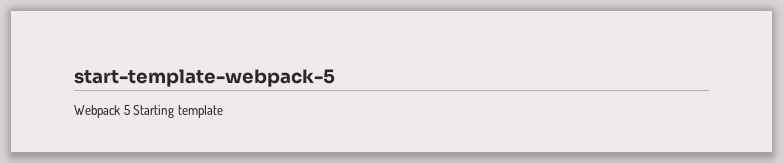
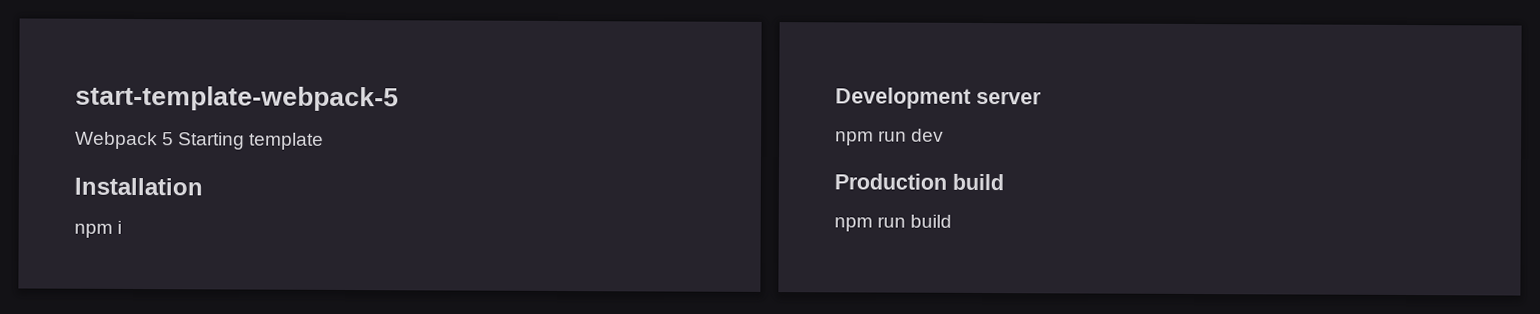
+ Installation
+ npm i
+ Development server
+ npm run dev
+ Production build
+ npm run build

